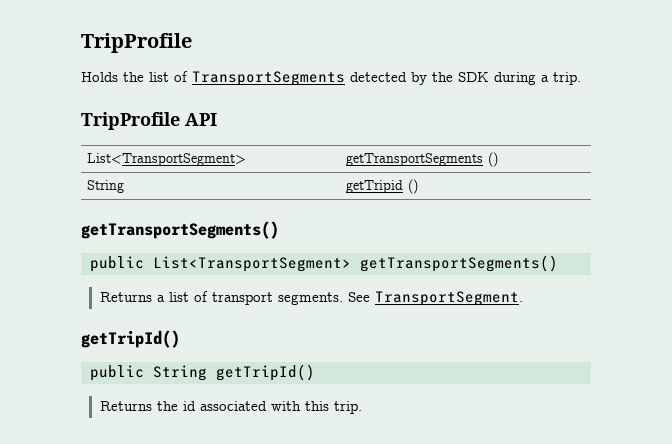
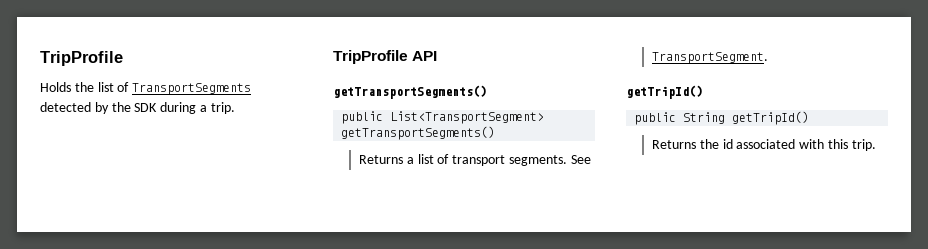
- List<TransportSegment> | getTransportSegments ()
- String | getTripid ()

